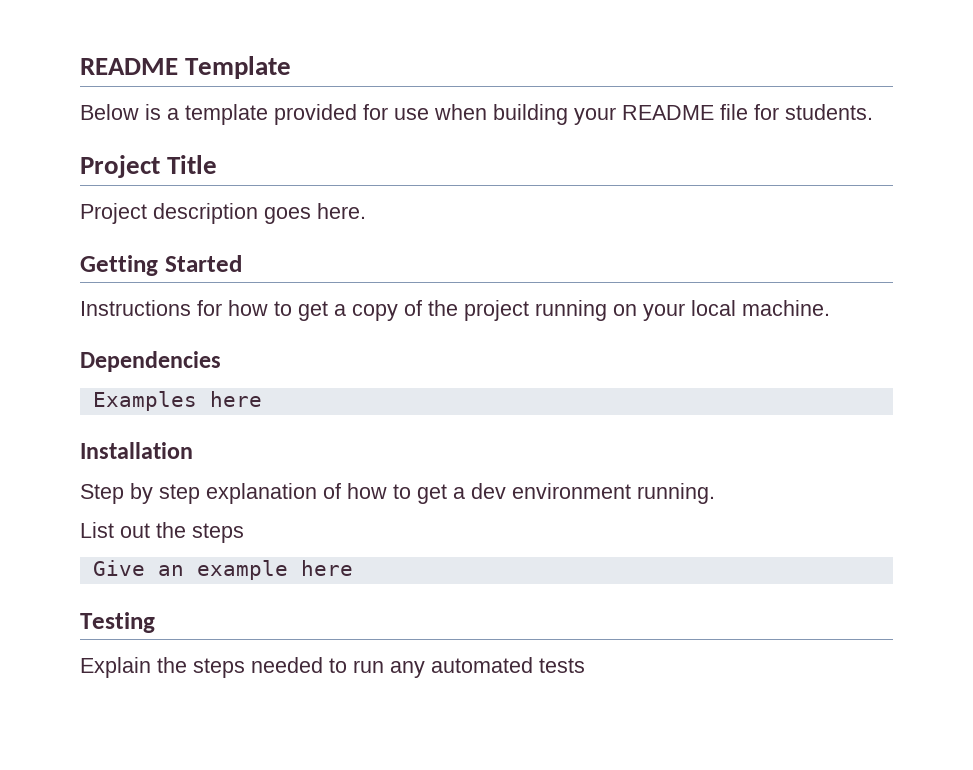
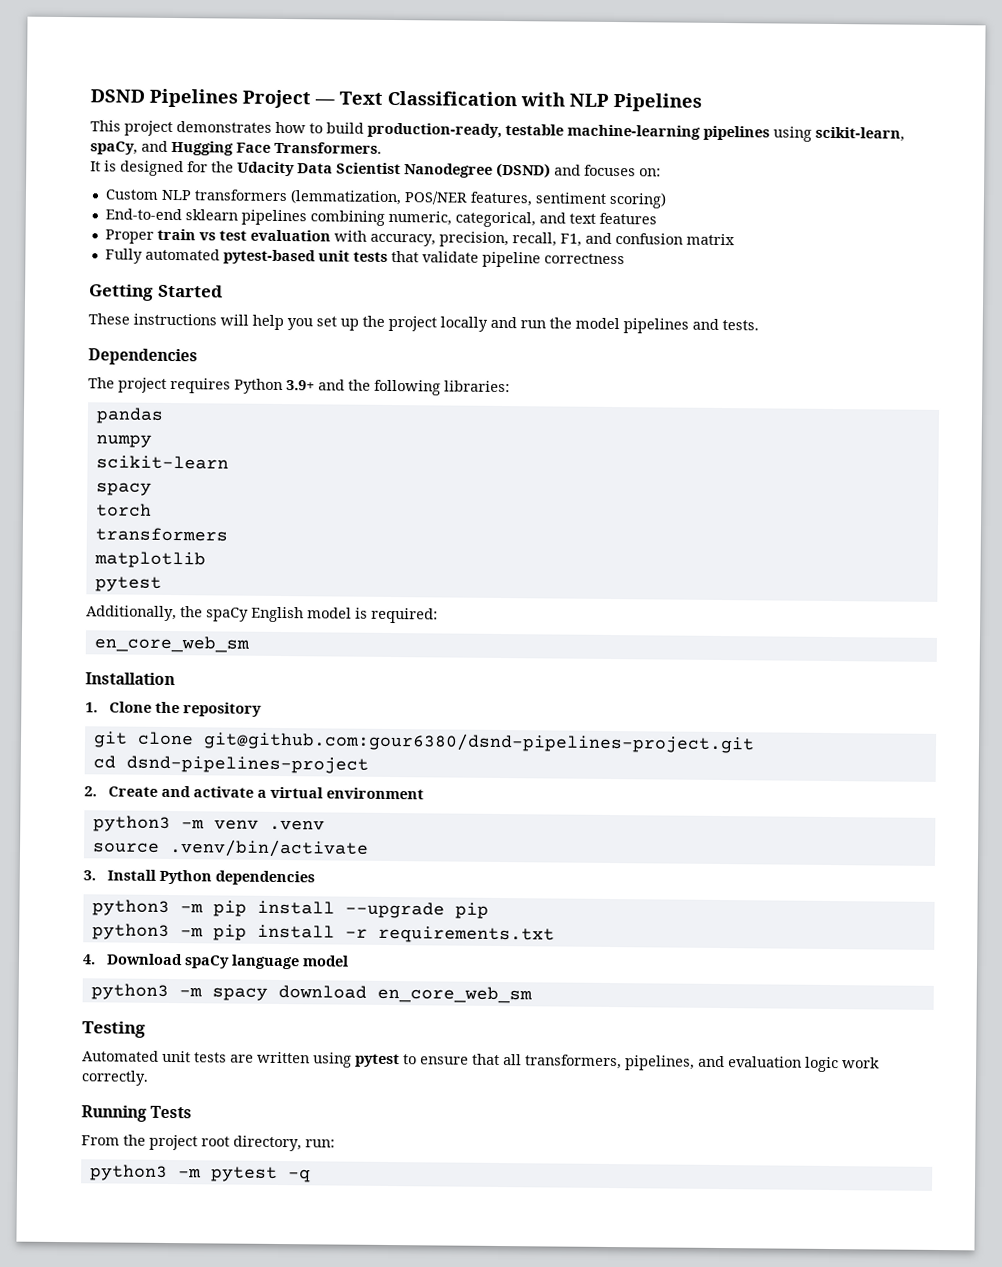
- README Template
- Below is a template provided for use when building your README file for students.
- Project Title
- Project description goes here.
+ DSND Pipelines Project — Text Classification with NLP Pipelines
+ This project demonstrates how to build production-ready, testable machine-learning pipelines using scikit-learn, spaCy, and Hugging Face Transformers.
+ It is designed for the Udacity Data Scientist Nanodegree (DSND) and focuses on:
+ Custom NLP transformers (lemmatization, POS/NER features, sentiment scoring)
+ End-to-end sklearn pipelines combining numeric, categorical, and text features
+ Proper train vs test evaluation with accuracy, precision, recall, F1, and confusion matrix
+ Fully automated pytest-based unit tests that validate pipeline correctness
  Getting Started
- Instructions for how to get a copy of the project running on your local machine.
+ These instructions will help you set up the project locally and run the model pipelines and tests.
  Dependencies
- Examples here
+ The project requires Python 3.9+ and the following libraries:
+ pandas
+ numpy
+ scikit-learn
+ spacy
+ torch
+ transformers
+ matplotlib
+ pytest
+ Additionally, the spaCy English model is required:
+ en_core_web_sm
  Installation
- Step by step explanation of how to get a dev environment running.
- List out the steps
- Give an example here
+ 1. Clone the repository
+ git clone git@github.com:gour6380/dsnd-pipelines-project.git
+ cd dsnd-pipelines-project
+ 2. Create and activate a virtual environment
+ python3 -m venv .venv
+ source .venv/bin/activate
+ 3. Install Python dependencies
+ python3 -m pip install --upgrade pip
+ python3 -m pip install -r requirements.txt
+ 4. Download spaCy language model
+ python3 -m spacy download en_core_web_sm
  Testing
- Explain the steps needed to run any automated tests
+ Automated unit tests are written using pytest to ensure that all transformers, pipelines, and evaluation logic work correctly.
+ Running Tests
+ From the project root directory, run:
+ python3 -m pytest -q

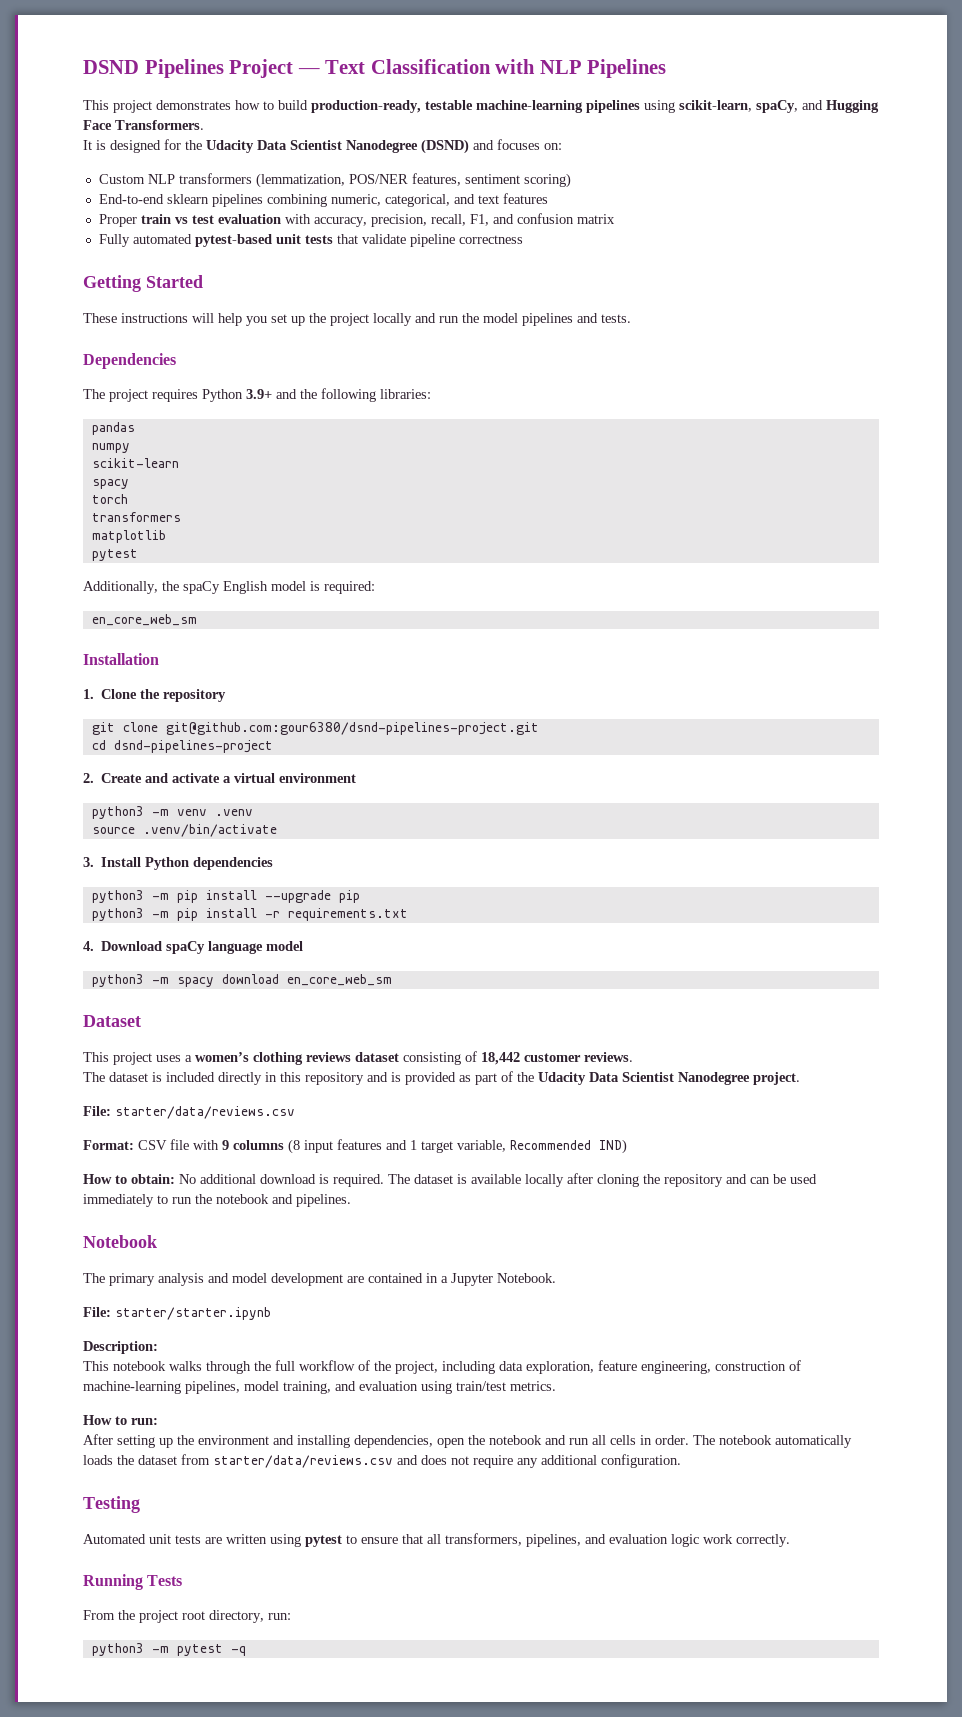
+ Dataset
+ This project uses a women’s clothing reviews dataset consisting of 18,442 customer reviews.
+ The dataset is included directly in this repository and is provided as part of the Udacity Data Scientist Nanodegree project.
+ File: starter/data/reviews.csv
+ Format: CSV file with 9 columns (8 input features and 1 target variable, Recommended IND)
+ How to obtain: No additional download is required. The dataset is available locally after cloning the repository and can be used immediately to run the notebook and pipelines.
+ Notebook
+ The primary analysis and model development are contained in a Jupyter Notebook.
+ File: starter/starter.ipynb
+ Description:
+ This notebook walks through the full workflow of the project, including data exploration, feature engineering, construction of machine-learning pipelines, model training, and evaluation using train/test metrics.
+ How to run:
+ After setting up the environment and installing dependencies, open the notebook and run all cells in order. The notebook automatically loads the dataset from starter/data/reviews.csv and does not require any additional configuration.

